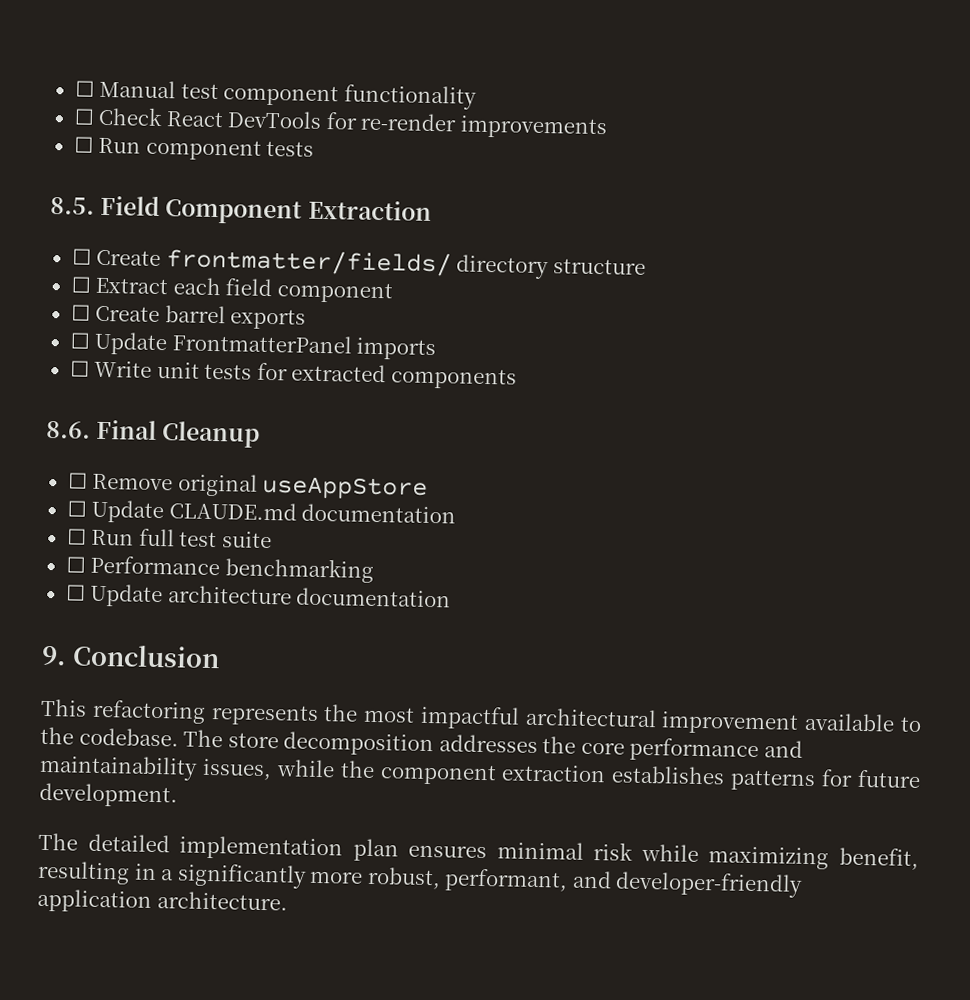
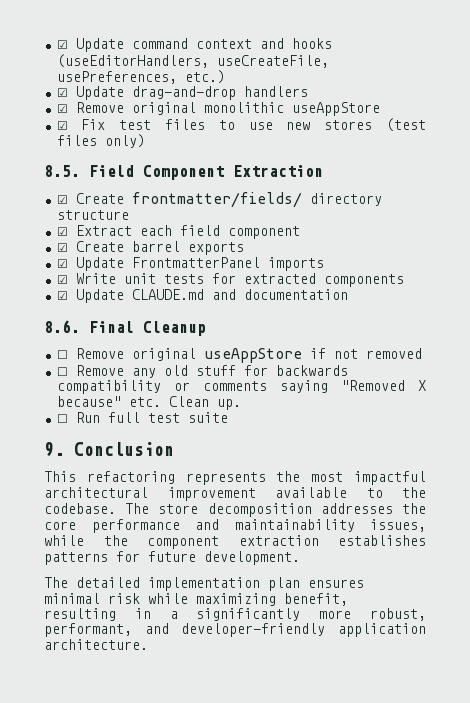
- ☐ Manual test component functionality
- ☐ Check React DevTools for re-render improvements
- ☐ Run component tests
+ ☑ Update command context and hooks (useEditorHandlers, useCreateFile, usePreferences, etc.)
+ ☑ Update drag-and-drop handlers
+ ☑ Remove original monolithic useAppStore
+ ☑ Fix test files to use new stores (test files only)
- ☐ Create frontmatter/fields/ directory structure
+ ☑ Create frontmatter/fields/ directory structure
- ☐ Extract each field component
+ ☑ Extract each field component
- ☐ Create barrel exports
+ ☑ Create barrel exports
- ☐ Update FrontmatterPanel imports
+ ☑ Update FrontmatterPanel imports
- ☐ Write unit tests for extracted components
+ ☑ Write unit tests for extracted components
+ ☑ Update CLAUDE.md and documentation
- ☐ Remove original useAppStore
- ☐ Update CLAUDE.md documentation
+ ☐ Remove original useAppStore if not removed
+ ☐ Remove any old stuff for backwards compatibility or comments saying "Removed X because" etc. Clean up.
- ☐ Performance benchmarking
- ☐ Update architecture documentation

